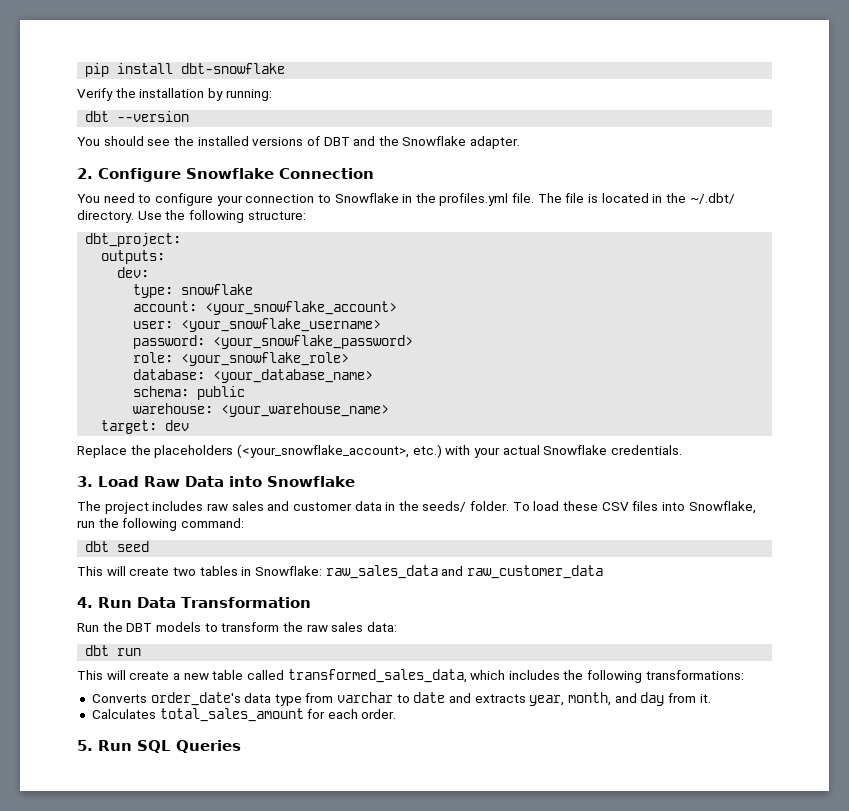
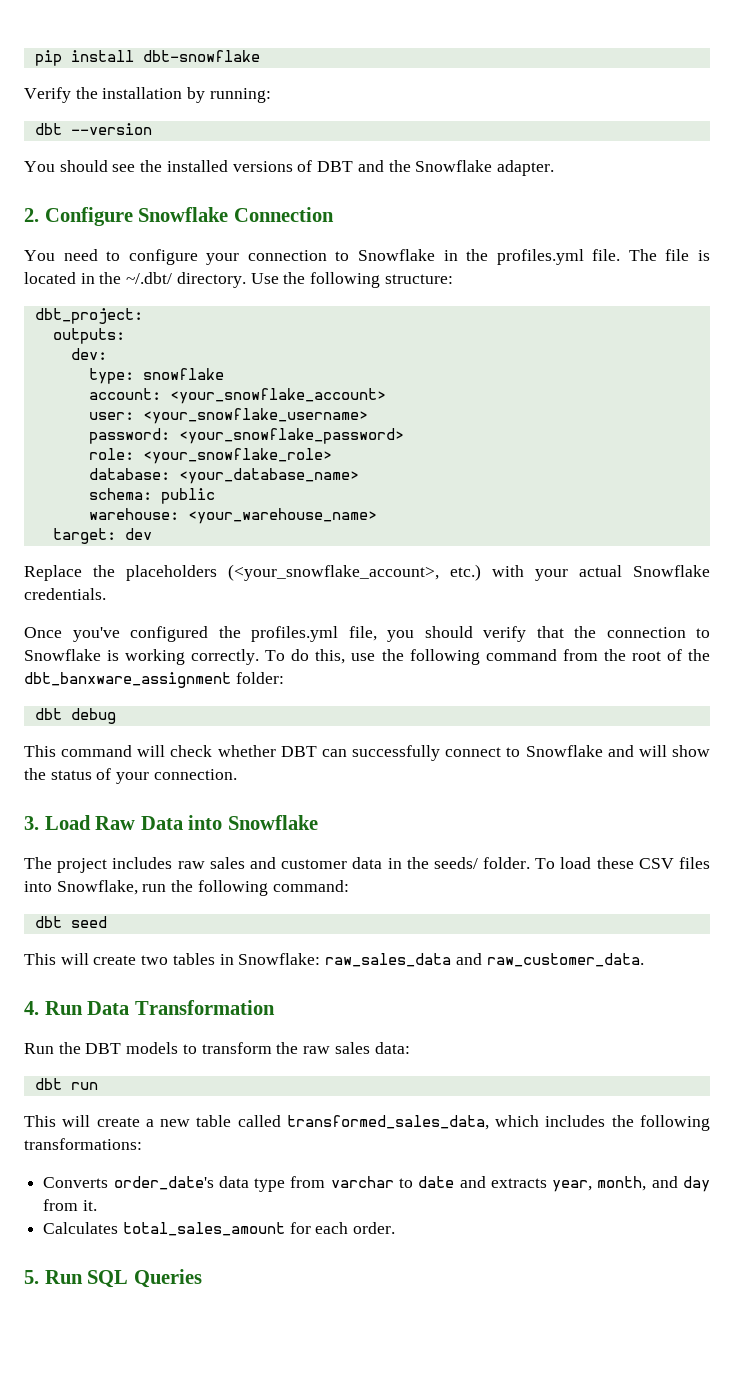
+ Once you've configured the profiles.yml file, you should verify that the connection to Snowflake is working correctly. To do this, use the following command from the root of the dbt_banxware_assignment folder:
+ dbt debug
+ This command will check whether DBT can successfully connect to Snowflake and will show the status of your connection.
- This will create two tables in Snowflake: raw_sales_data and raw_customer_data
+ This will create two tables in Snowflake: raw_sales_data and raw_customer_data.

